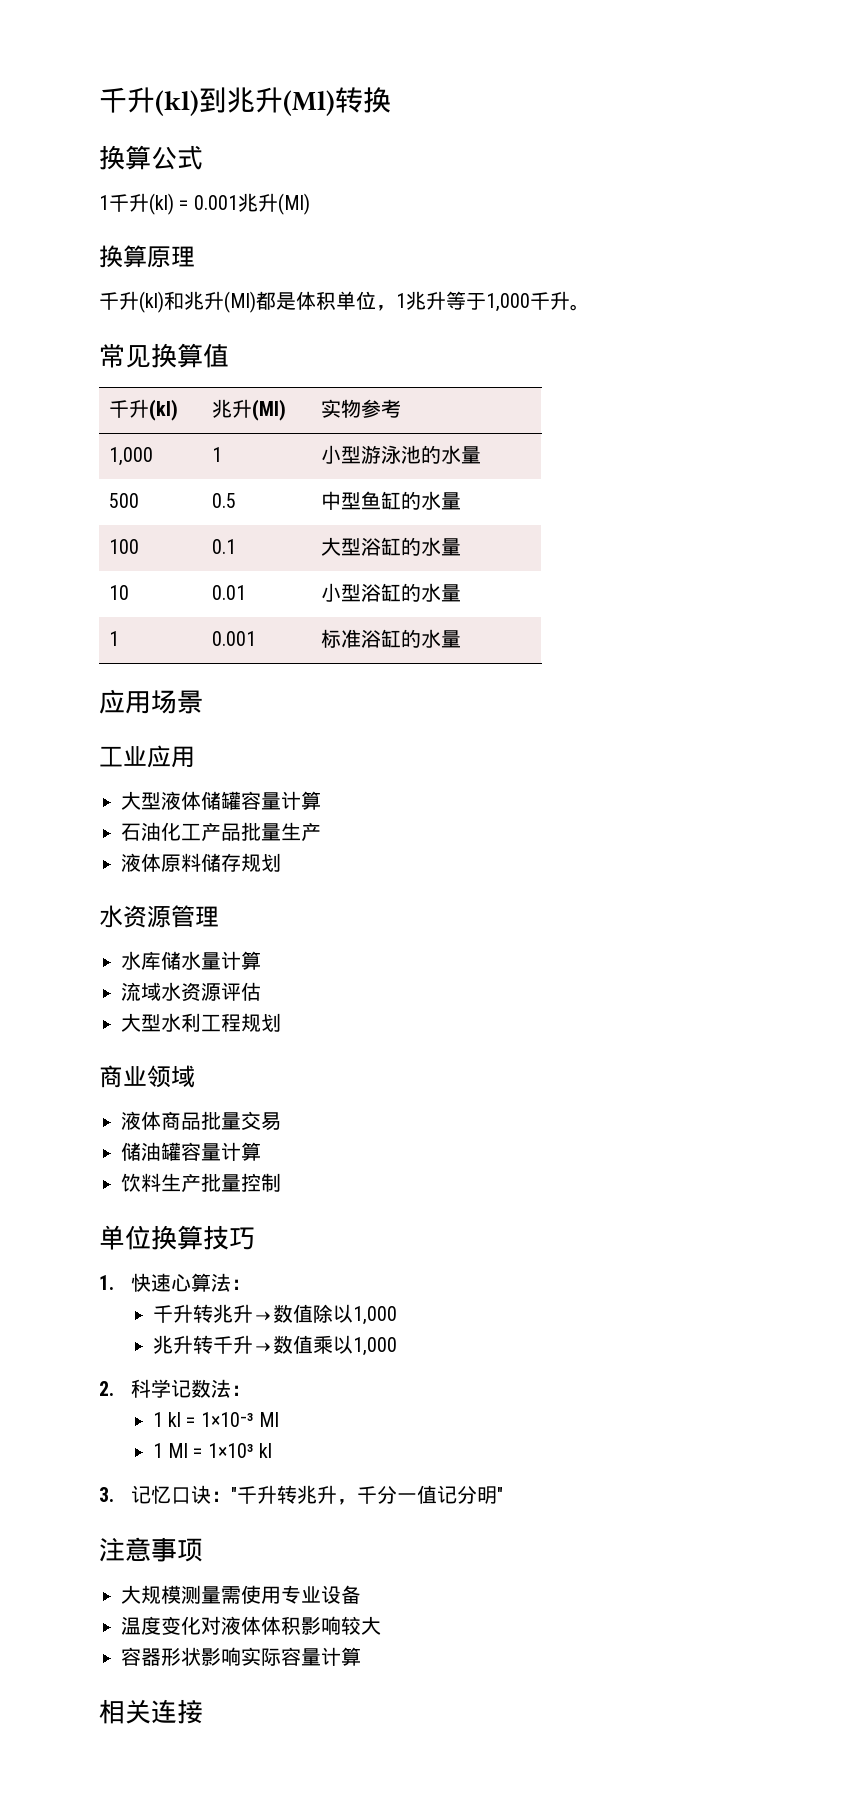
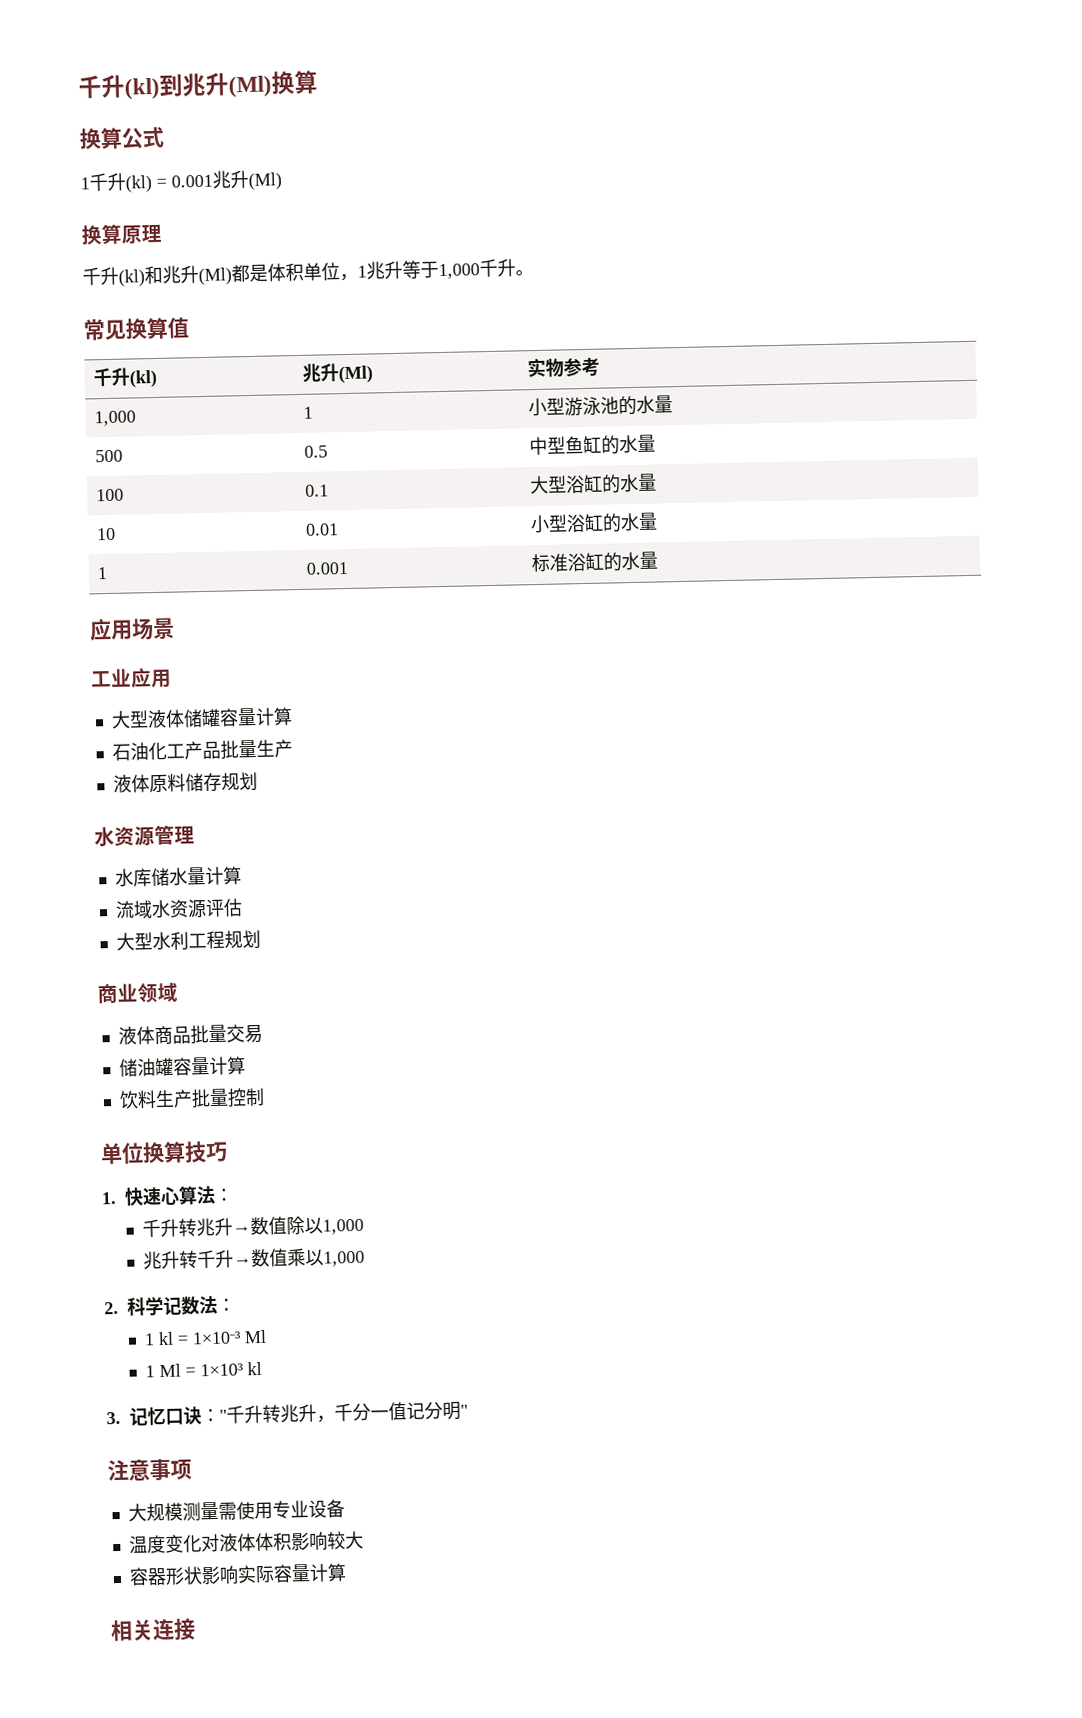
- 千升(kl)到兆升(Ml)转换
+ 千升(kl)到兆升(Ml)换算

